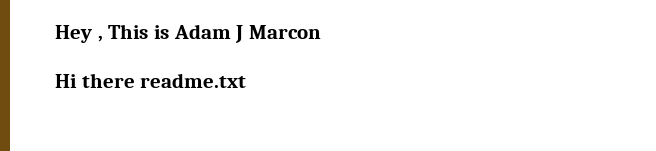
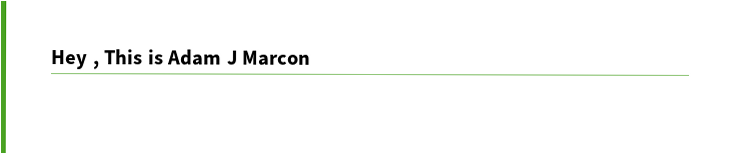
- Hi there readme.txt

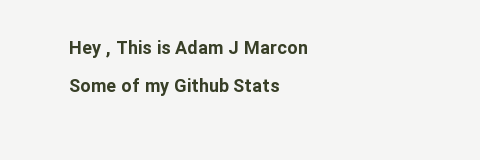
+ Some of my Github Stats

